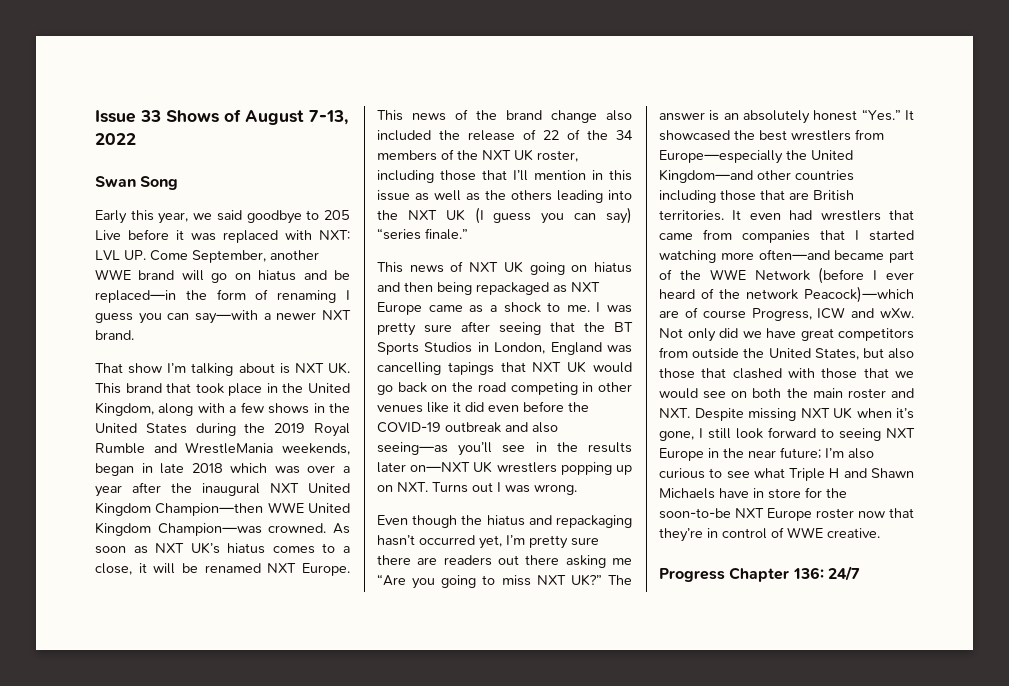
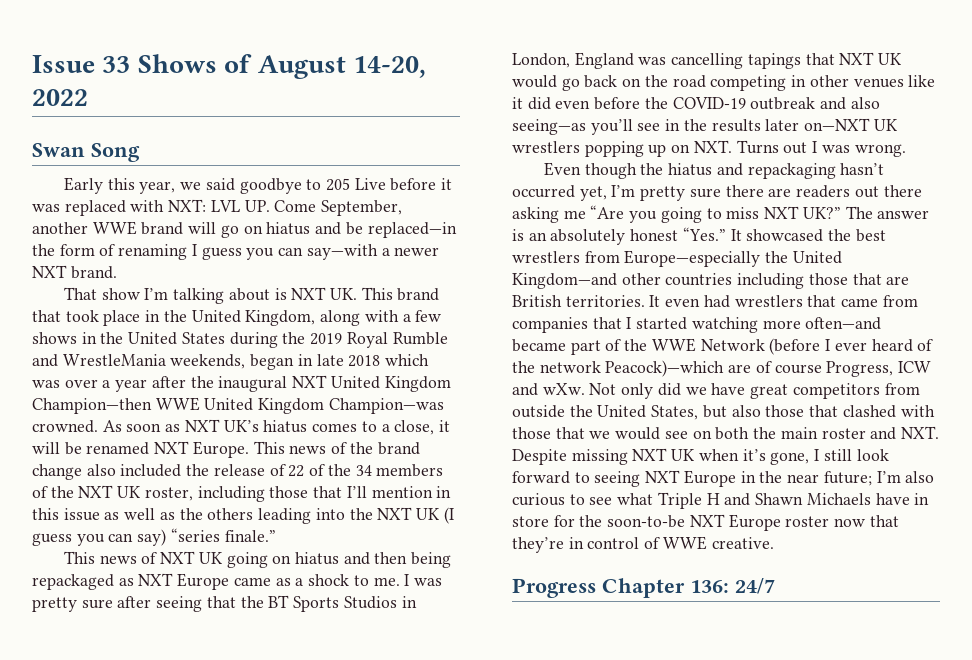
- Issue 33 Shows of August 7-13, 2022
+ Issue 33 Shows of August 14-20, 2022

